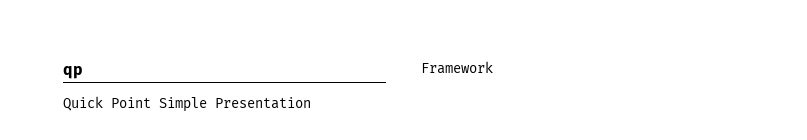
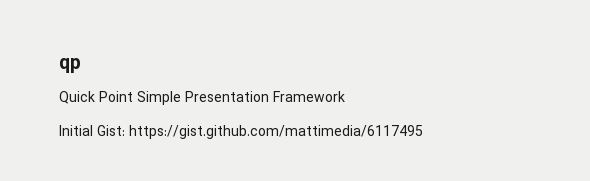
+ Initial Gist: https://gist.github.com/mattimedia/6117495

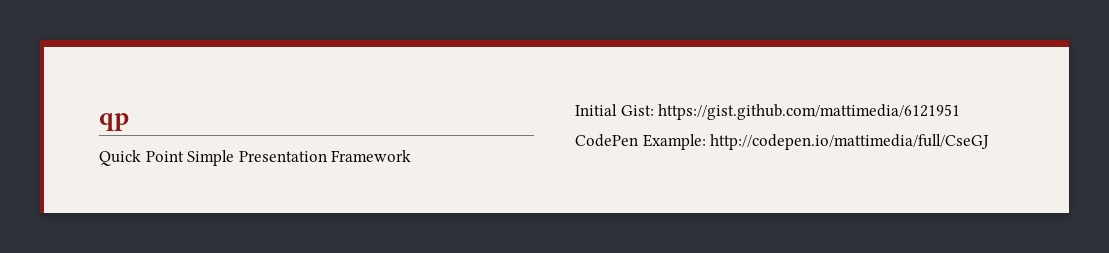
- Initial Gist: https://gist.github.com/mattimedia/6117495
+ Initial Gist: https://gist.github.com/mattimedia/6121951
+ CodePen Example: http://codepen.io/mattimedia/full/CseGJ

